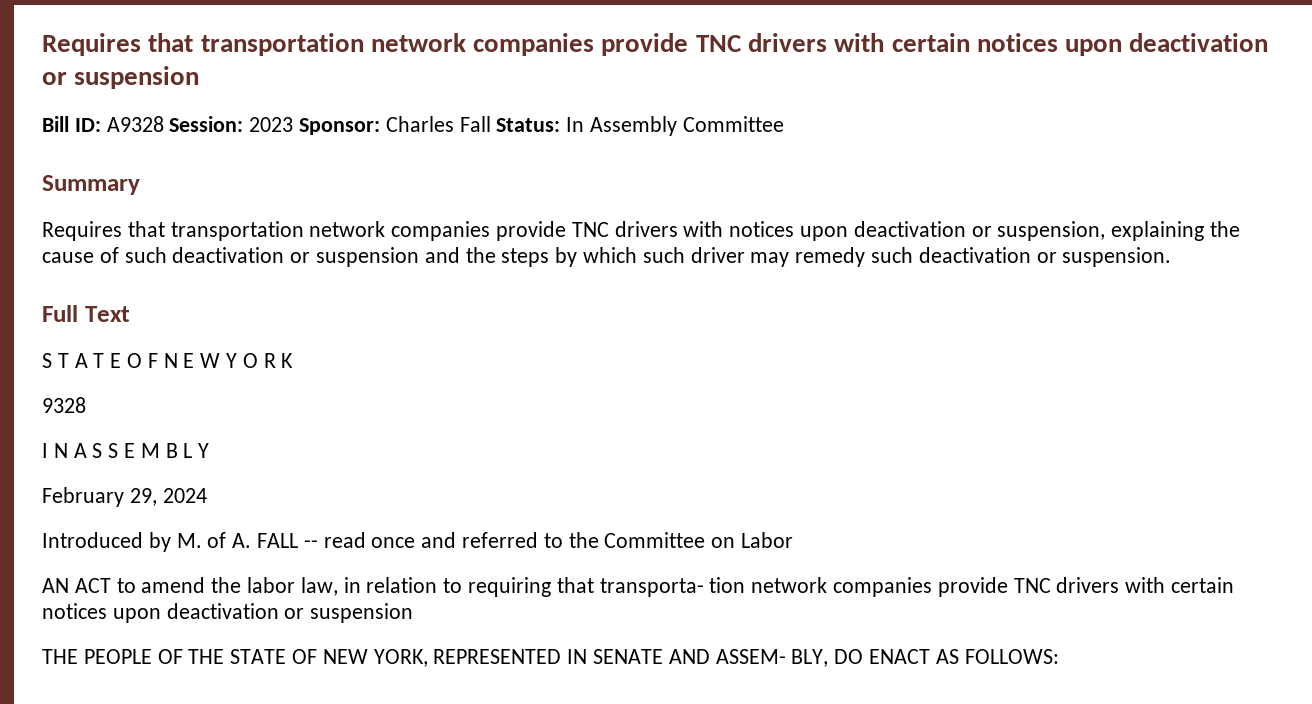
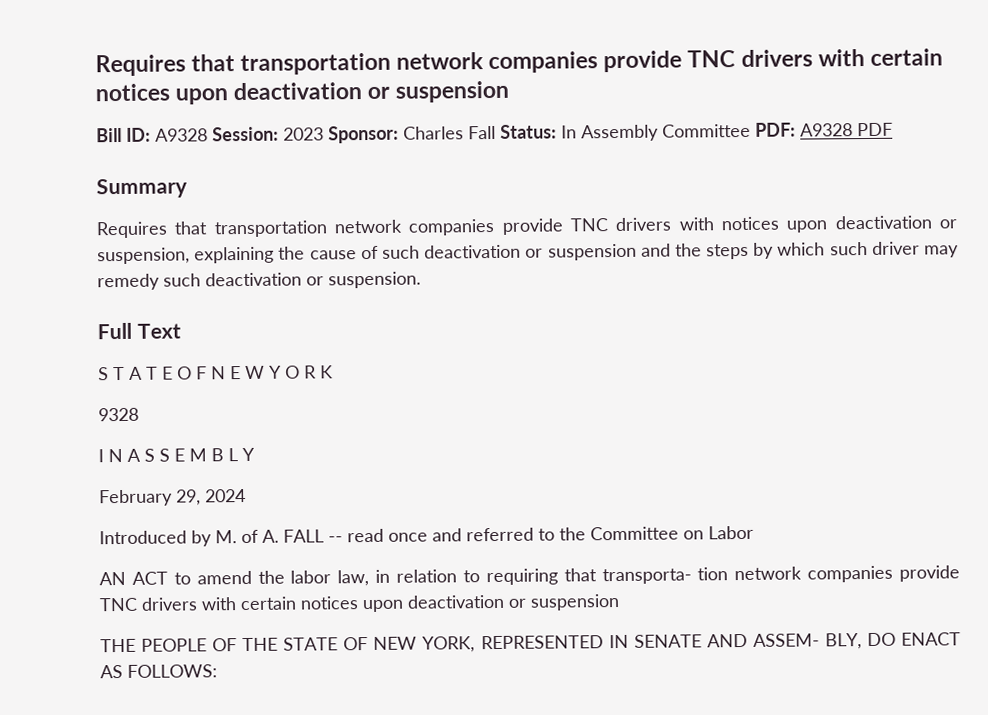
- Bill ID: A9328 Session: 2023 Sponsor: Charles Fall Status: In Assembly Committee
+ Bill ID: A9328 Session: 2023 Sponsor: Charles Fall Status: In Assembly Committee PDF: A9328 PDF

